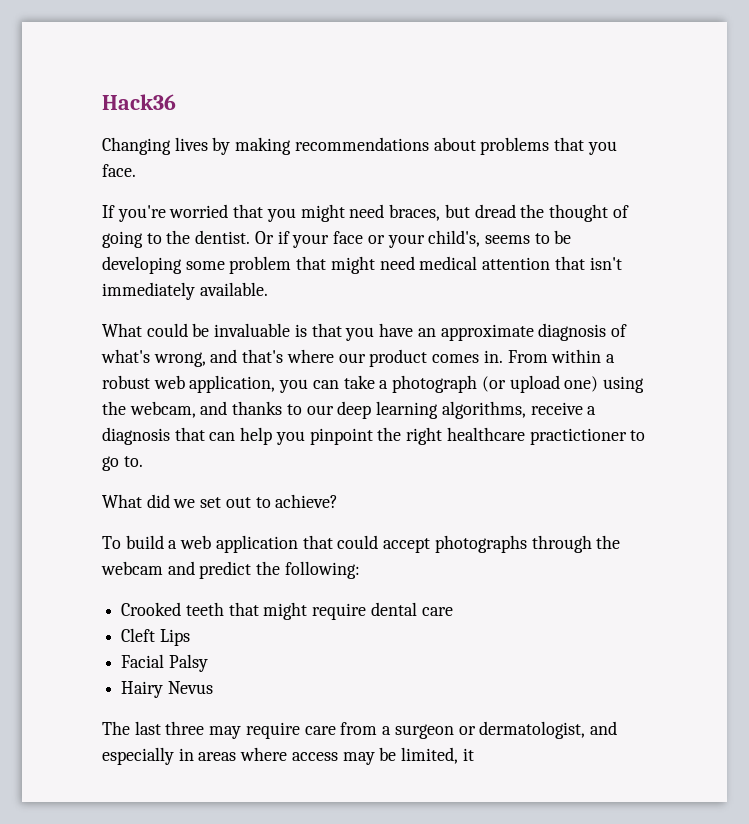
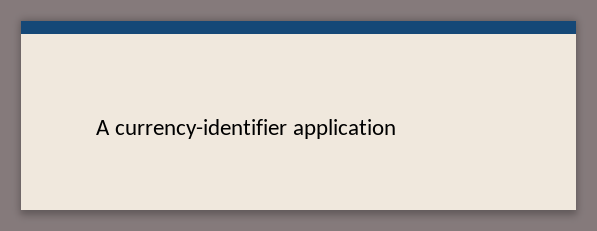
- Hack36
- Changing lives by making recommendations about problems that you face.
- If you're worried that you might need braces, but dread the thought of going to the dentist. Or if your face or your child's, seems to be developing some problem that might need medical attention that isn't immediately available.
- What could be invaluable is that you have an approximate diagnosis of what's wrong, and that's where our product comes in. From within a robust web application, you can take a photograph (or upload one) using the webcam, and thanks to our deep learning algorithms, receive a diagnosis that can help you pinpoint the right healthcare practictioner to go to.
- What did we set out to achieve?
- To build a web application that could accept photographs through the webcam and predict the following:
- Crooked teeth that might require dental care
- Cleft Lips
- Facial Palsy
- Hairy Nevus
- The last three may require care from a surgeon or dermatologist, and especially in areas where access may be limited, it
+ A currency-identifier application

